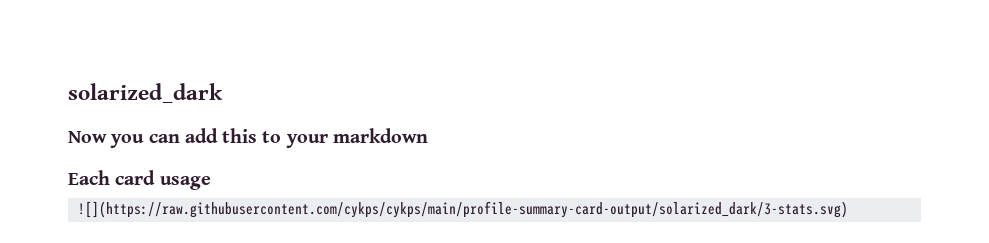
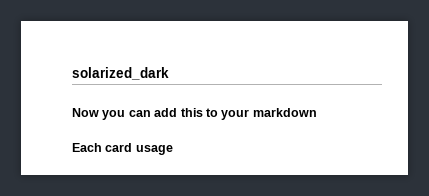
- ![](https://raw.githubusercontent.com/cykps/cykps/main/profile-summary-card-output/solarized_dark/3-stats.svg)

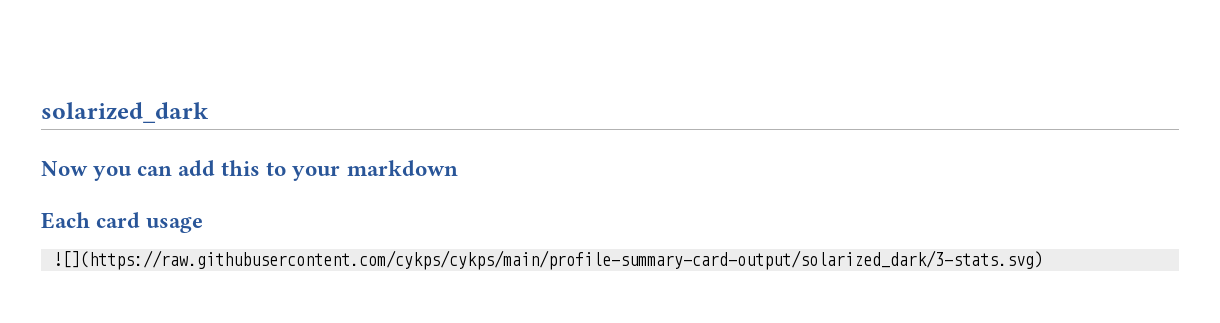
+ ![](https://raw.githubusercontent.com/cykps/cykps/main/profile-summary-card-output/solarized_dark/3-stats.svg)

